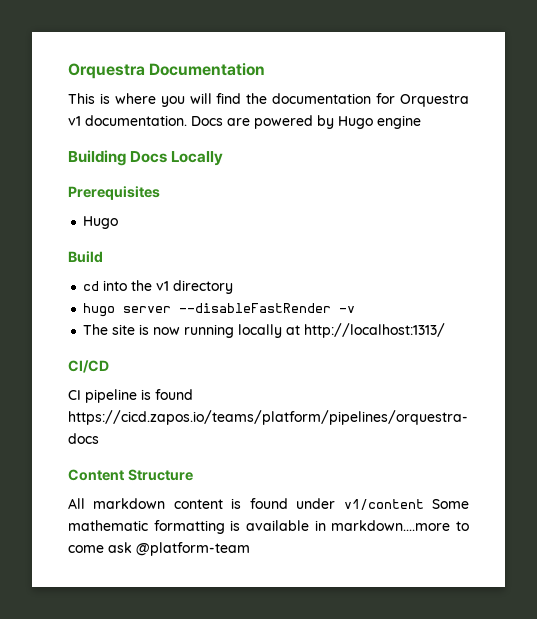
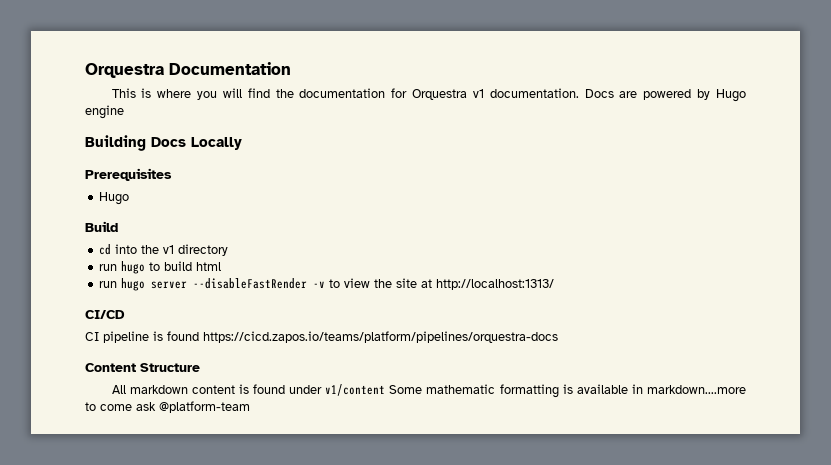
- hugo server --disableFastRender -v
- The site is now running locally at http://localhost:1313/
+ run hugo to build html
+ run hugo server --disableFastRender -v to view the site at http://localhost:1313/

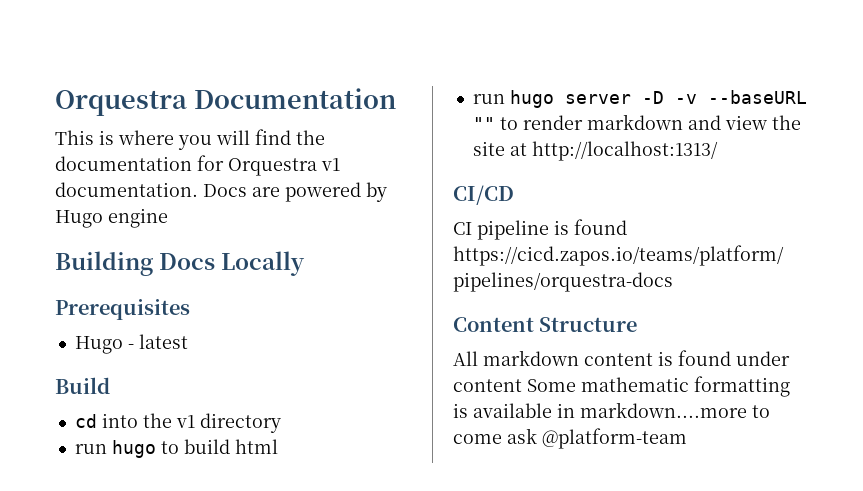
  Prerequisites
- Hugo
+ Hugo - latest
- run hugo server --disableFastRender -v to view the site at http://localhost:1313/
+ run hugo server -D -v --baseURL "" to render markdown and view the site at http://localhost:1313/
- All markdown content is found under v1/content Some mathematic formatting is available in markdown....more to come ask @platform-team
+ All markdown content is found under content Some mathematic formatting is available in markdown....more to come ask @platform-team

